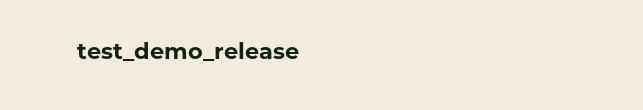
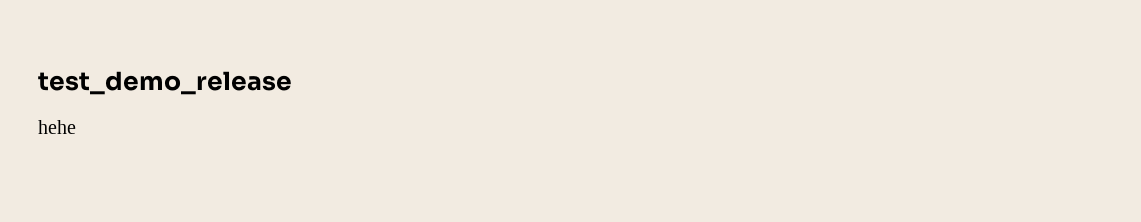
+ hehe

